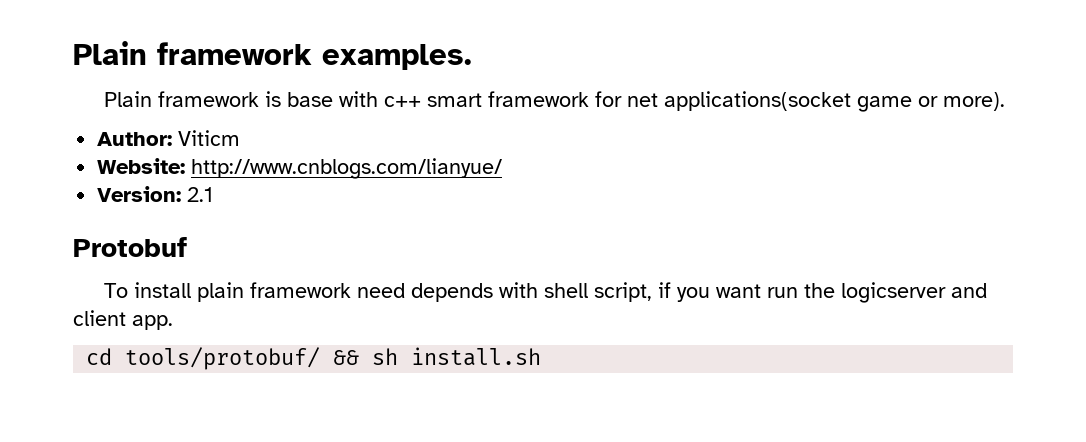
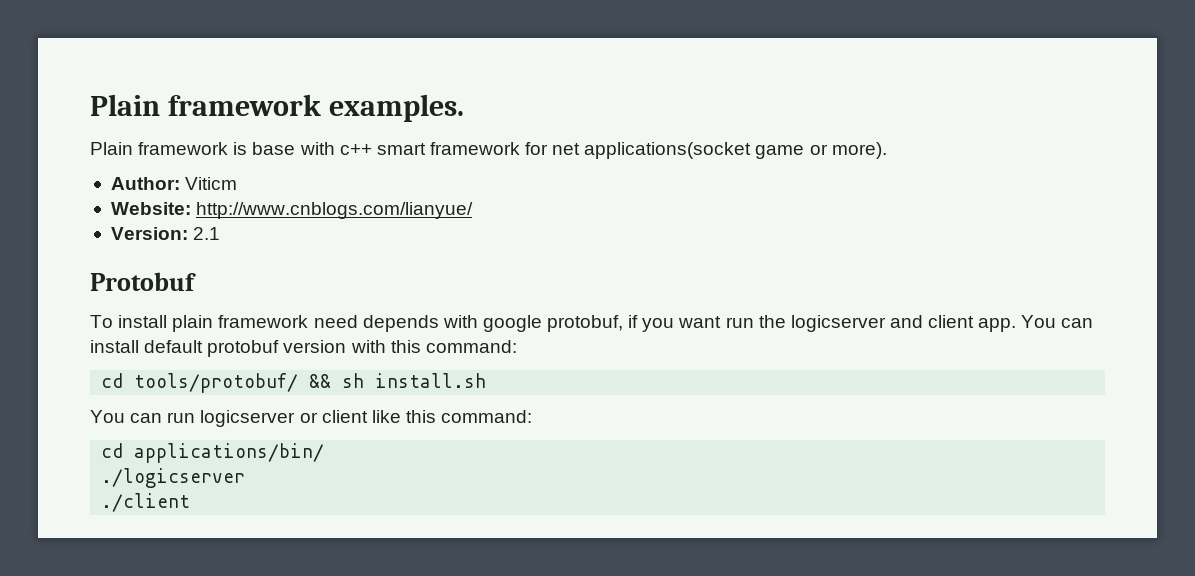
- To install plain framework need depends with shell script, if you want run the logicserver and client app.
+ To install plain framework need depends with google protobuf, if you want run the logicserver and client app. You can install default protobuf version with this command:
+ You can run logicserver or client like this command:
+ cd applications/bin/
+ ./logicserver
+ ./client

